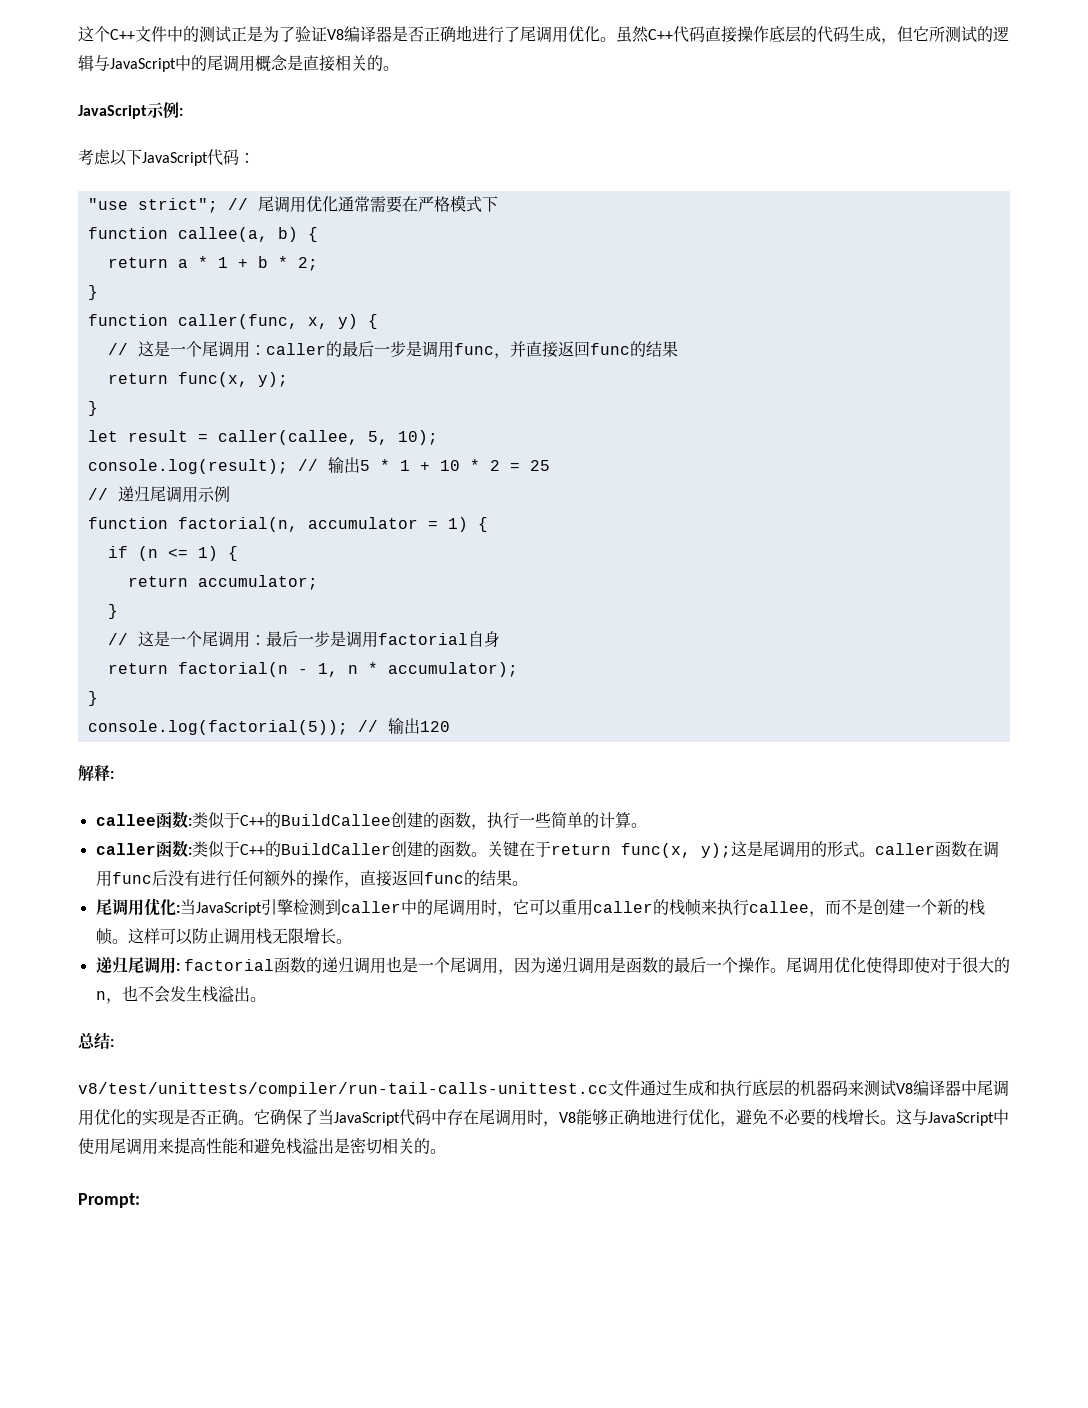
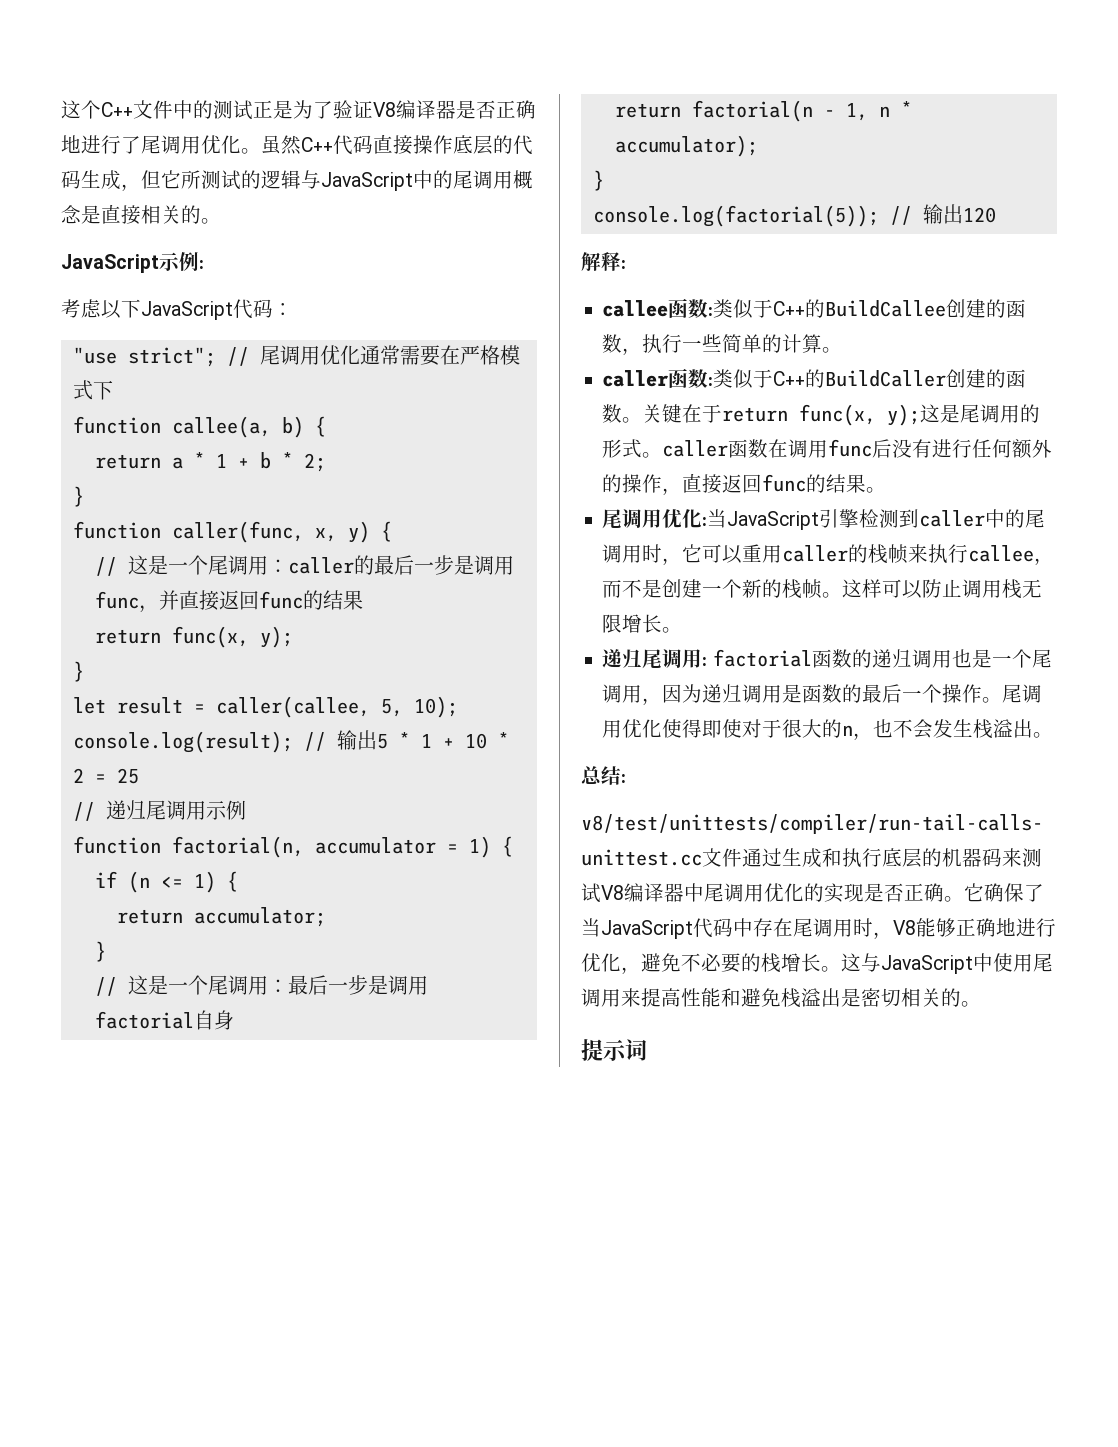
- Prompt:
+ 提示词

